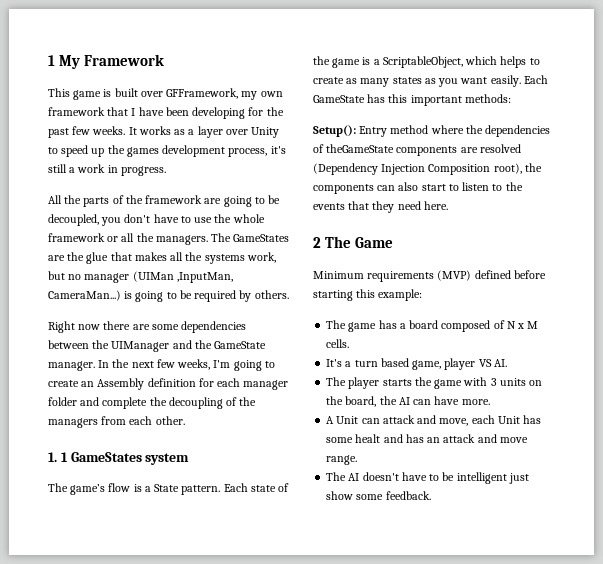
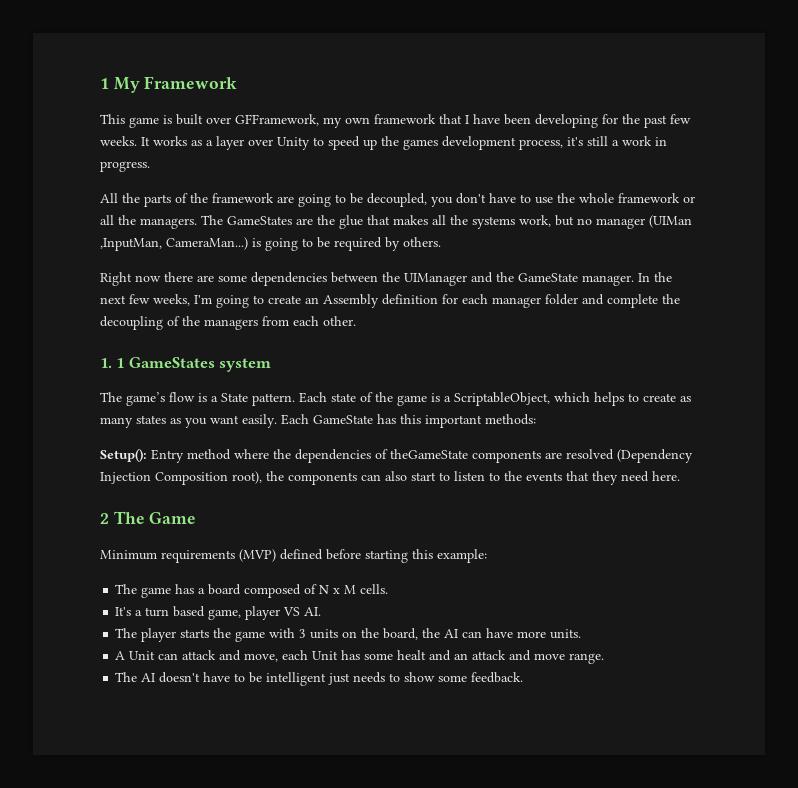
- The player starts the game with 3 units on the board, the AI can have more.
+ The player starts the game with 3 units on the board, the AI can have more units.
- A Unit can attack and move, each Unit has some healt and has an attack and move range.
+ A Unit can attack and move, each Unit has some healt and an attack and move range.
- The AI doesn't have to be intelligent just show some feedback.
+ The AI doesn't have to be intelligent just needs to show some feedback.

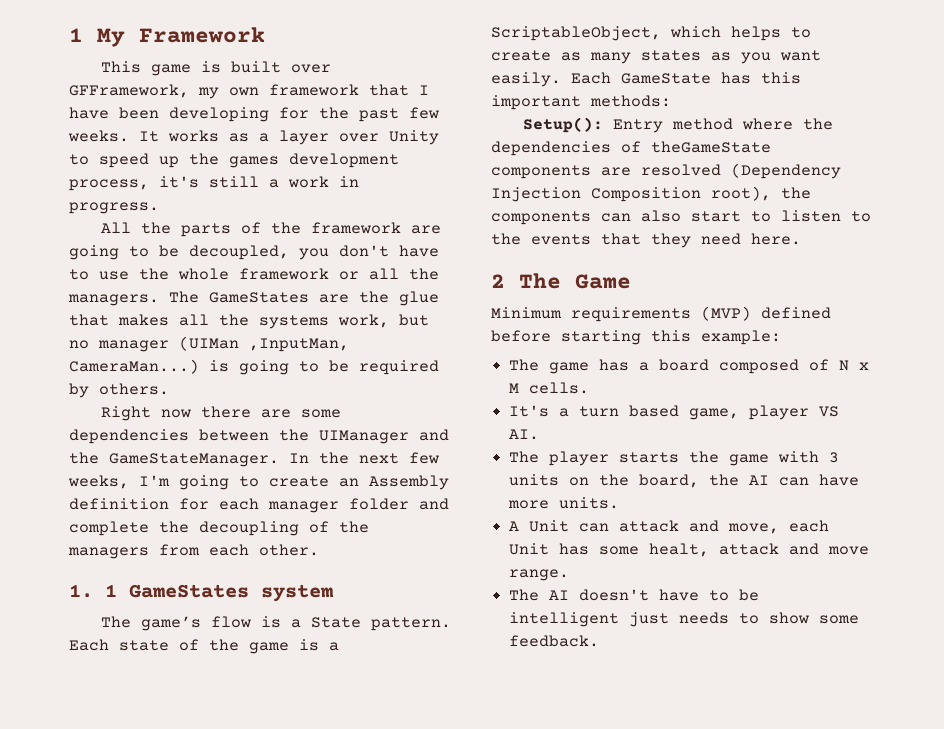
- Right now there are some dependencies between the UIManager and the GameState manager.
+ Right now there are some dependencies between the UIManager and the GameStateManager.
- A Unit can attack and move, each Unit has some healt and an attack and move range.
+ A Unit can attack and move, each Unit has some healt, attack and move range.

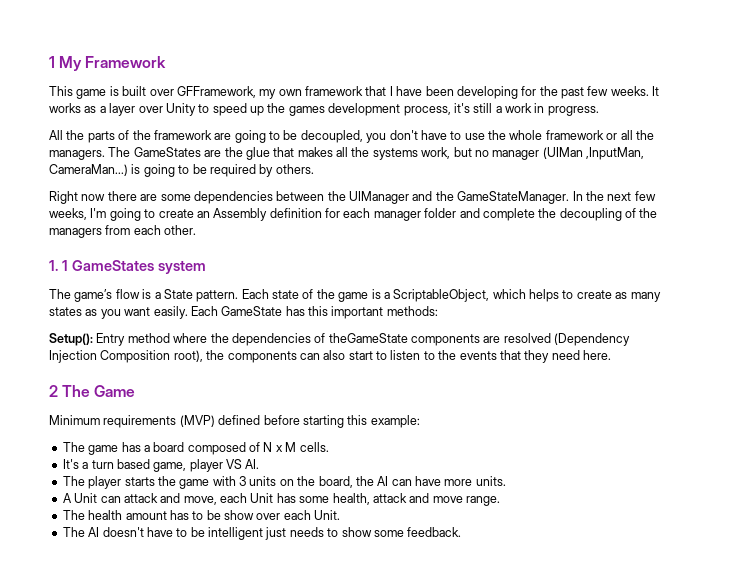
- A Unit can attack and move, each Unit has some healt, attack and move range.
+ A Unit can attack and move, each Unit has some health, attack and move range.
+ The health amount has to be show over each Unit.

